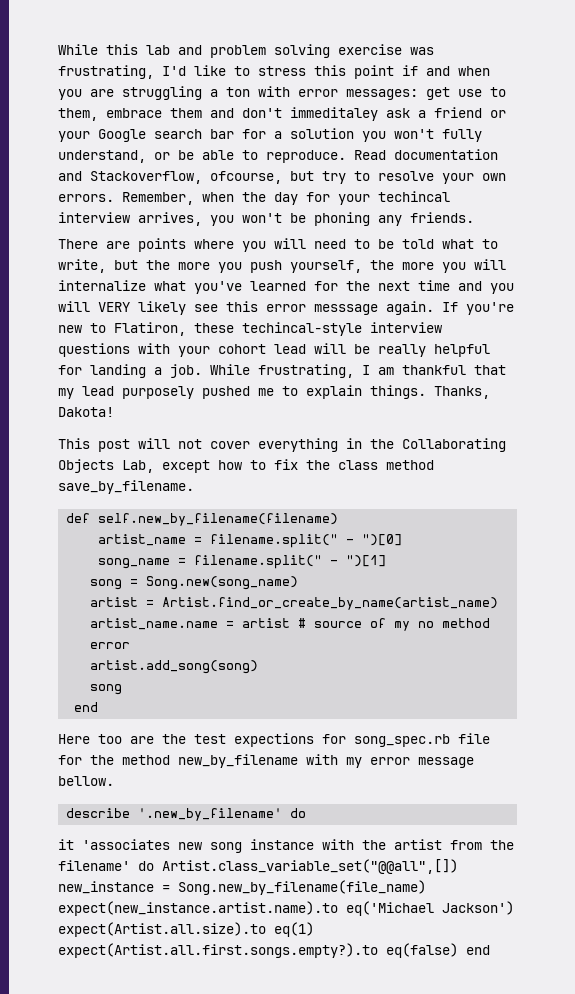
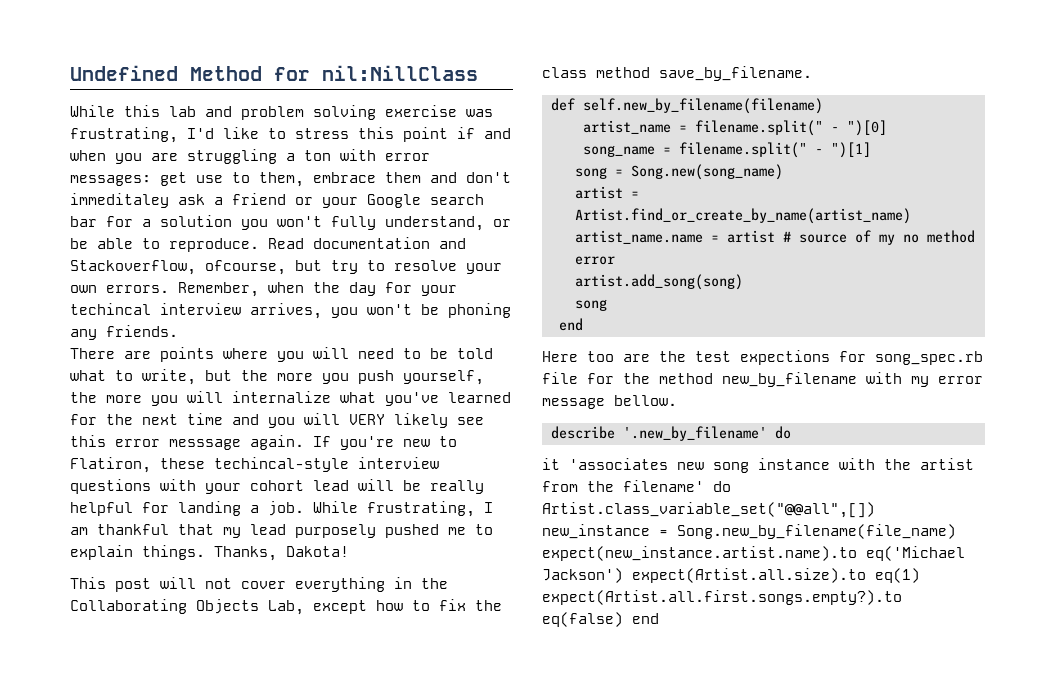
+ Undefined Method for nil:NillClass

